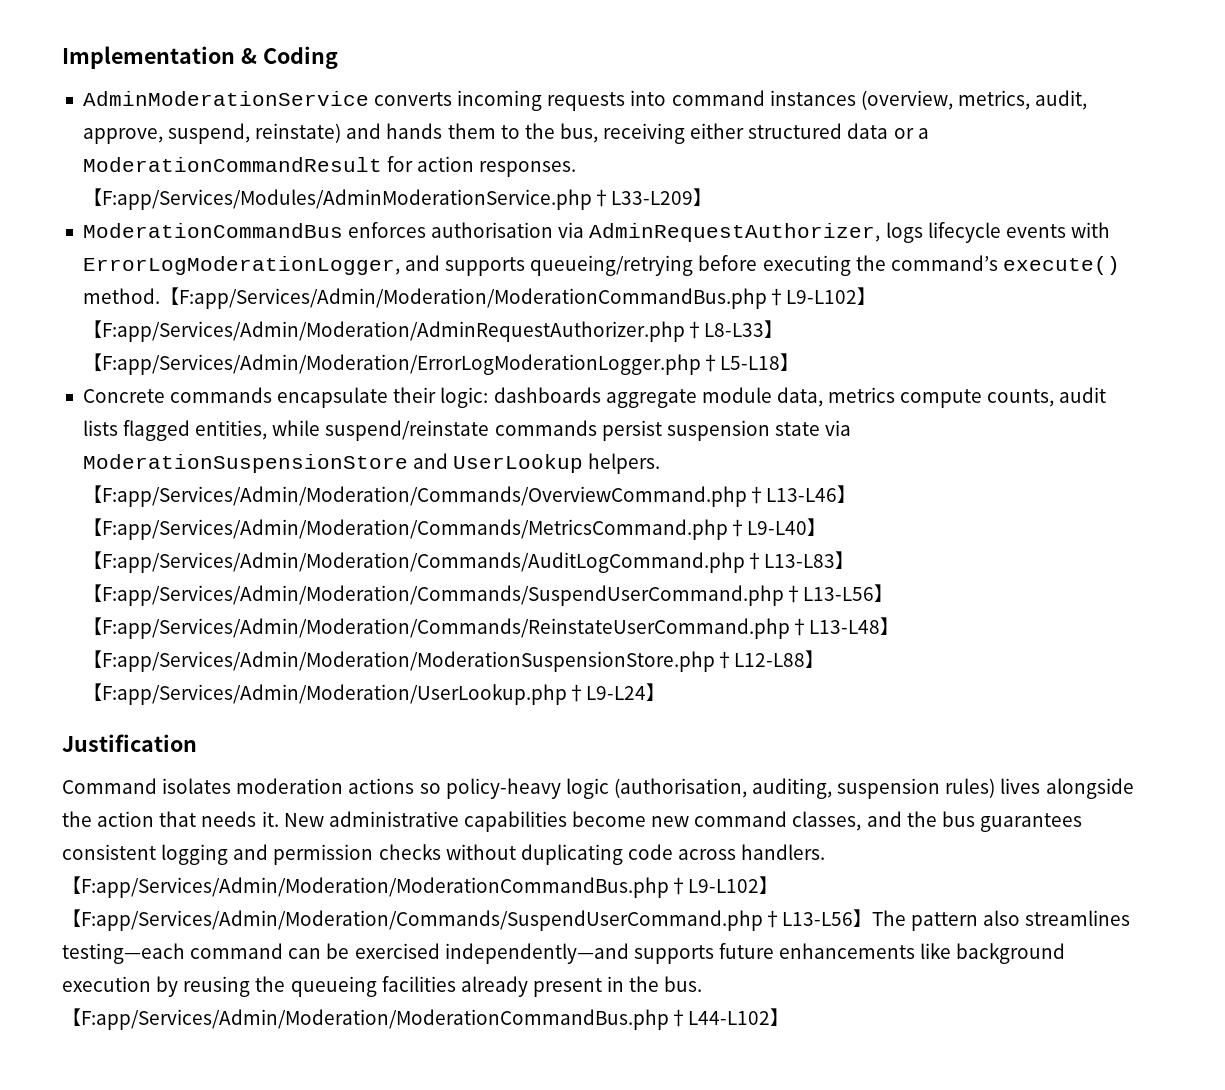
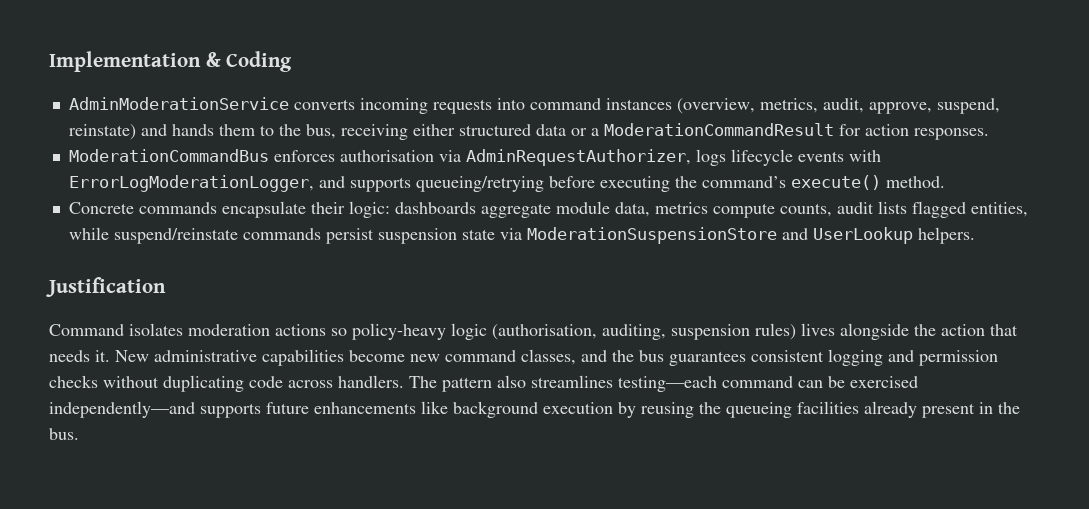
- 【F:app/Services/Modules/AdminModerationService.php†L33-L209】
- 【F:app/Services/Admin/Moderation/ModerationCommandBus.php†L9-L102】【F:app/Services/Admin/Moderation/AdminRequestAuthorizer.php†L8-L33】【F:app/Services/Admin/Moderation/ErrorLogModerationLogger.php†L5-L18】
- 【F:app/Services/Admin/Moderation/Commands/OverviewCommand.php†L13-L46】【F:app/Services/Admin/Moderation/Commands/MetricsCommand.php†L9-L40】【F:app/Services/Admin/Moderation/Commands/AuditLogCommand.php†L13-L83】【F:app/Services/Admin/Moderation/Commands/SuspendUserCommand.php†L13-L56】【F:app/Services/Admin/Moderation/Commands/ReinstateUserCommand.php†L13-L48】【F:app/Services/Admin/Moderation/ModerationSuspensionStore.php†L12-L88】【F:app/Services/Admin/Moderation/UserLookup.php†L9-L24】
- 【F:app/Services/Admin/Moderation/ModerationCommandBus.php†L9-L102】【F:app/Services/Admin/Moderation/Commands/SuspendUserCommand.php†L13-L56】The pattern also streamlines testing—each command can be exercised independently—and supports future enhancements like background execution by reusing the queueing facilities already present in the bus.【F:app/Services/Admin/Moderation/ModerationCommandBus.php†L44-L102】
+ The pattern also streamlines testing—each command can be exercised independently—and supports future enhancements like background execution by reusing the queueing facilities already present in the bus.

